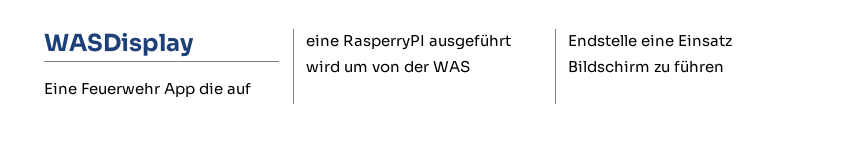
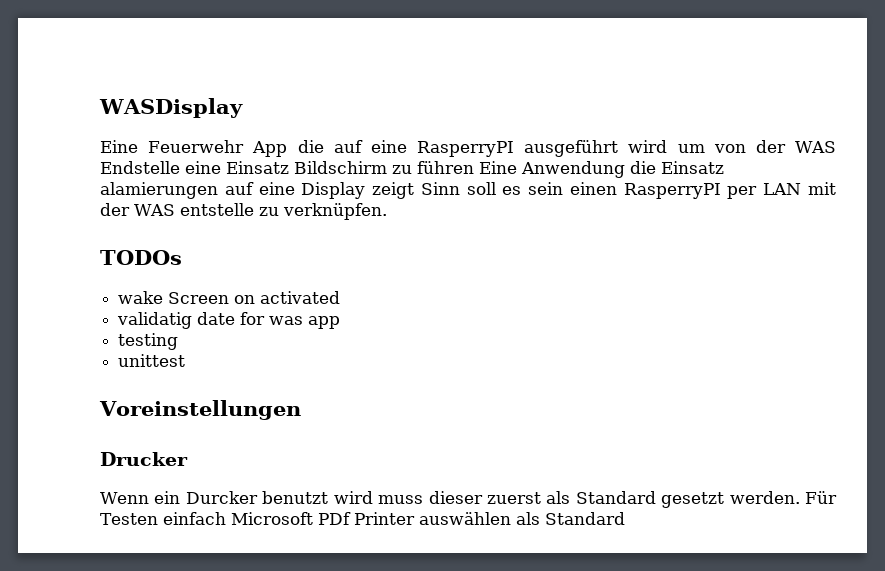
- Eine Feuerwehr App die auf eine RasperryPI ausgeführt wird um von der WAS Endstelle eine Einsatz Bildschirm zu führen
+ Eine Feuerwehr App die auf eine RasperryPI ausgeführt wird um von der WAS Endstelle eine Einsatz Bildschirm zu führen Eine Anwendung die Einsatz alamierungen auf eine Display zeigt Sinn soll es sein einen RasperryPI per LAN mit der WAS entstelle zu verknüpfen.
+ TODOs
+ wake Screen on activated
+ validatig date for was app
+ testing
+ unittest
+ Voreinstellungen
+ Drucker
+ Wenn ein Durcker benutzt wird muss dieser zuerst als Standard gesetzt werden. Für Testen einfach Microsoft PDf Printer auswählen als Standard

